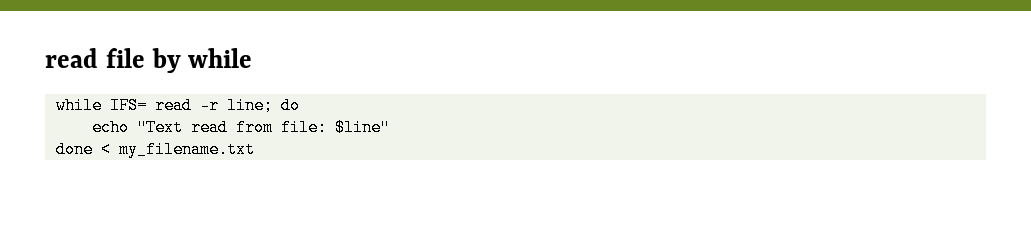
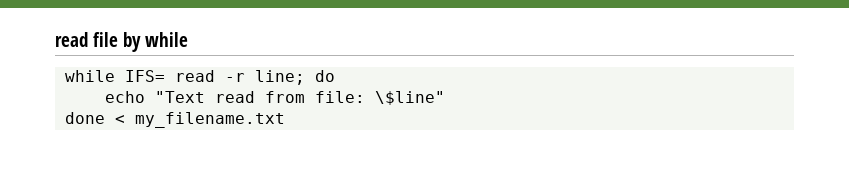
- echo "Text read from file: $line"
+ echo "Text read from file: \$line"

